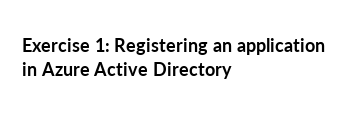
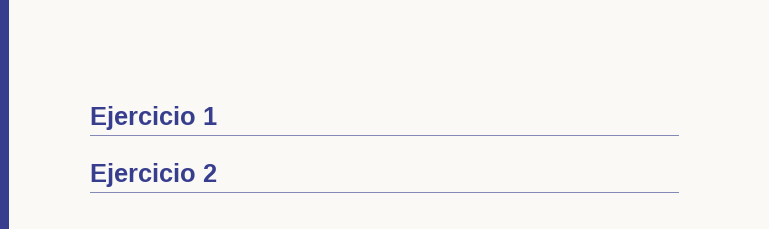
- Exercise 1: Registering an application in Azure Active Directory
+ Ejercicio 1
+ Ejercicio 2

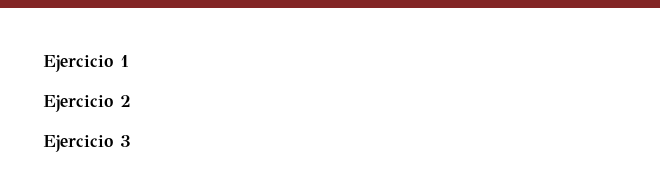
+ Ejercicio 3

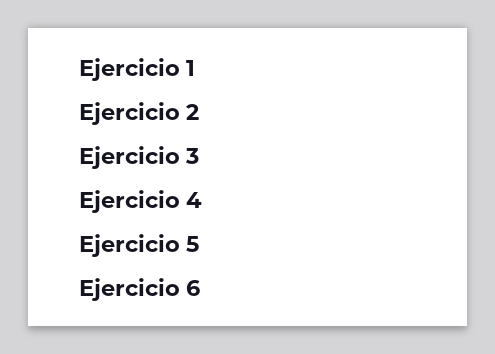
+ Ejercicio 4
+ Ejercicio 5
+ Ejercicio 6

